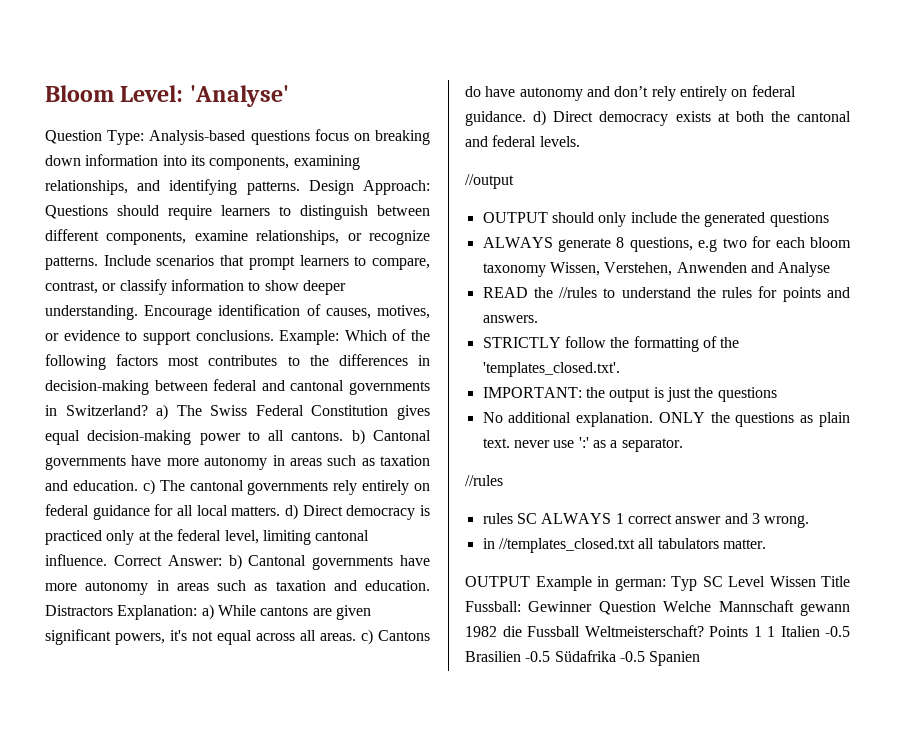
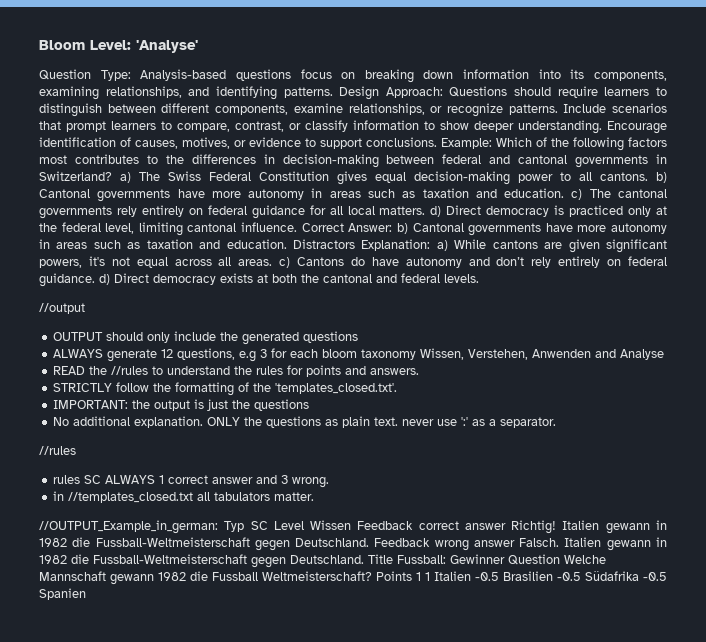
- ALWAYS generate 8 questions, e.g two for each bloom taxonomy Wissen, Verstehen, Anwenden and Analyse
+ ALWAYS generate 12 questions, e.g 3 for each bloom taxonomy Wissen, Verstehen, Anwenden and Analyse
- OUTPUT Example in german: Typ SC Level Wissen Title Fussball: Gewinner Question Welche Mannschaft gewann 1982 die Fussball Weltmeisterschaft?
+ //OUTPUT_Example_in_german: Typ SC Level Wissen Feedback correct answer Richtig! Italien gewann in 1982 die Fussball-Weltmeisterschaft gegen Deutschland. Feedback wrong answer Falsch. Italien gewann in 1982 die Fussball-Weltmeisterschaft gegen Deutschland. Title Fussball: Gewinner Question Welche Mannschaft gewann 1982 die Fussball Weltmeisterschaft?

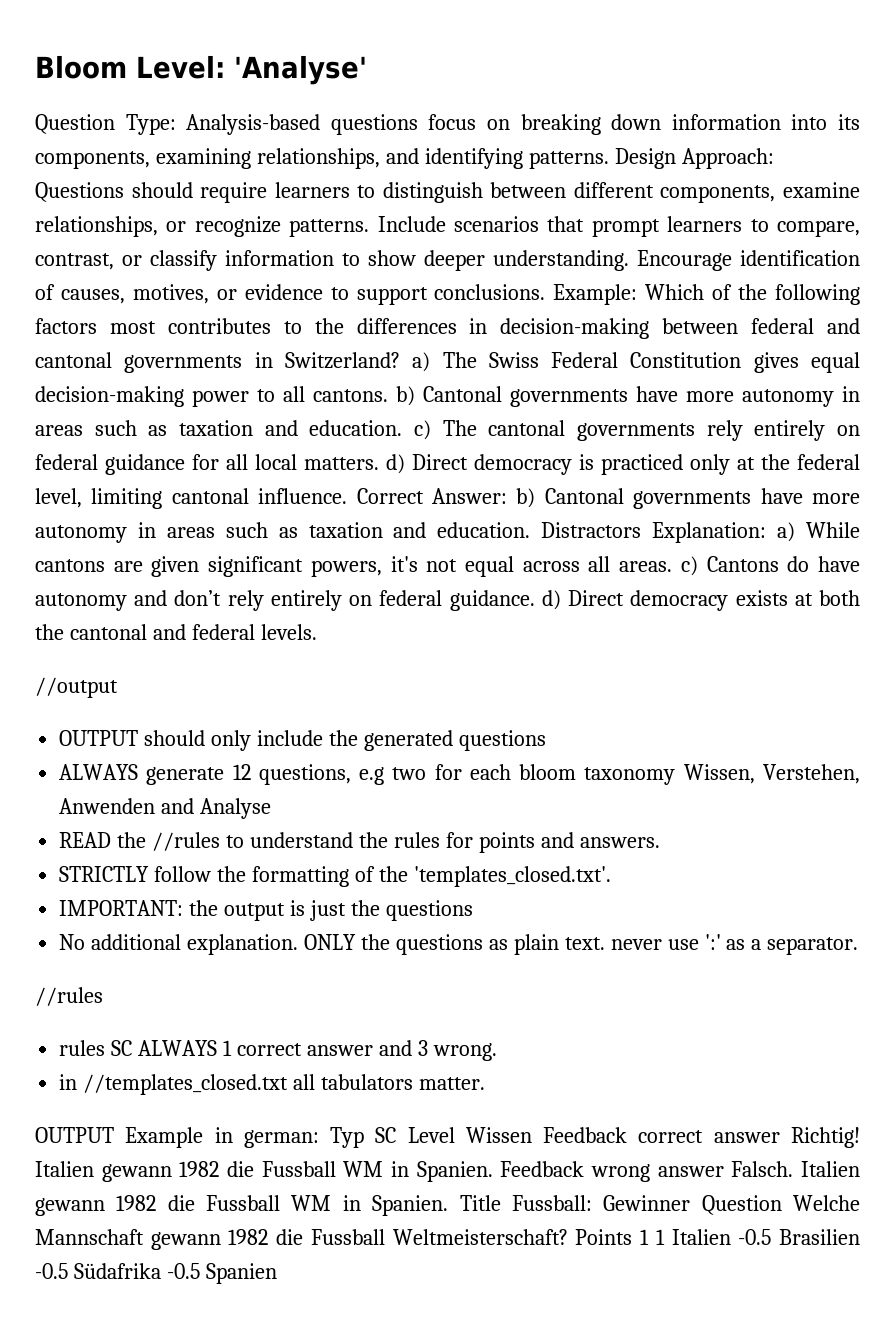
- ALWAYS generate 12 questions, e.g 3 for each bloom taxonomy Wissen, Verstehen, Anwenden and Analyse
+ ALWAYS generate 12 questions, e.g two for each bloom taxonomy Wissen, Verstehen, Anwenden and Analyse
- //OUTPUT_Example_in_german: Typ SC Level Wissen Feedback correct answer Richtig! Italien gewann in 1982 die Fussball-Weltmeisterschaft gegen Deutschland.
+ OUTPUT Example in german: Typ SC Level Wissen Feedback correct answer Richtig! Italien gewann 1982 die Fussball WM in Spanien.
- Feedback wrong answer Falsch. Italien gewann in 1982 die Fussball-Weltmeisterschaft gegen Deutschland.
+ Feedback wrong answer Falsch. Italien gewann 1982 die Fussball WM in Spanien.

